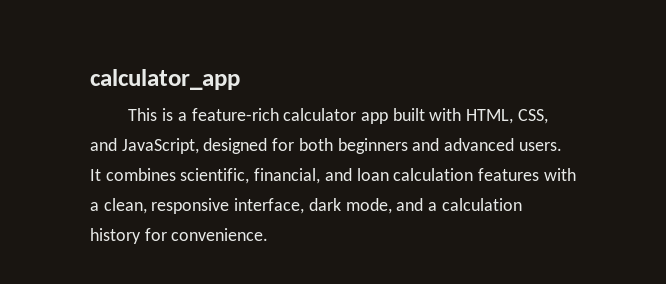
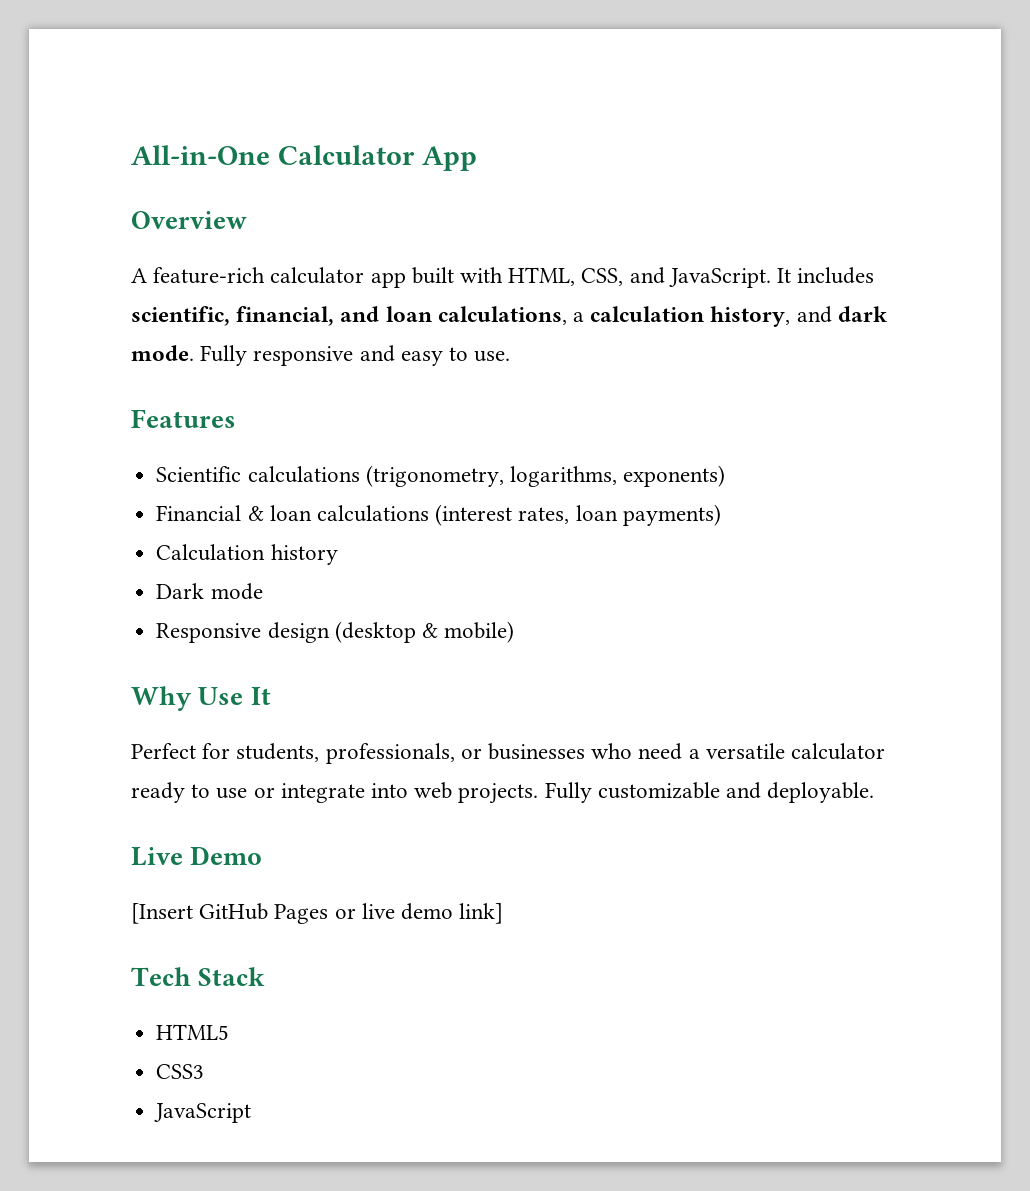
- calculator_app
- This is a feature-rich calculator app built with HTML, CSS, and JavaScript, designed for both beginners and advanced users. It combines scientific, financial, and loan calculation features with a clean, responsive interface, dark mode, and a calculation history for convenience.
+ All-in-One Calculator App
+ Overview
+ A feature-rich calculator app built with HTML, CSS, and JavaScript. It includes scientific, financial, and loan calculations, a calculation history, and dark mode. Fully responsive and easy to use.
+ Features
+ Scientific calculations (trigonometry, logarithms, exponents)
+ Financial & loan calculations (interest rates, loan payments)
+ Calculation history
+ Dark mode
+ Responsive design (desktop & mobile)
+ Why Use It
+ Perfect for students, professionals, or businesses who need a versatile calculator ready to use or integrate into web projects. Fully customizable and deployable.
+ Live Demo
+ [Insert GitHub Pages or live demo link]
+ Tech Stack
+ HTML5
+ CSS3
+ JavaScript

